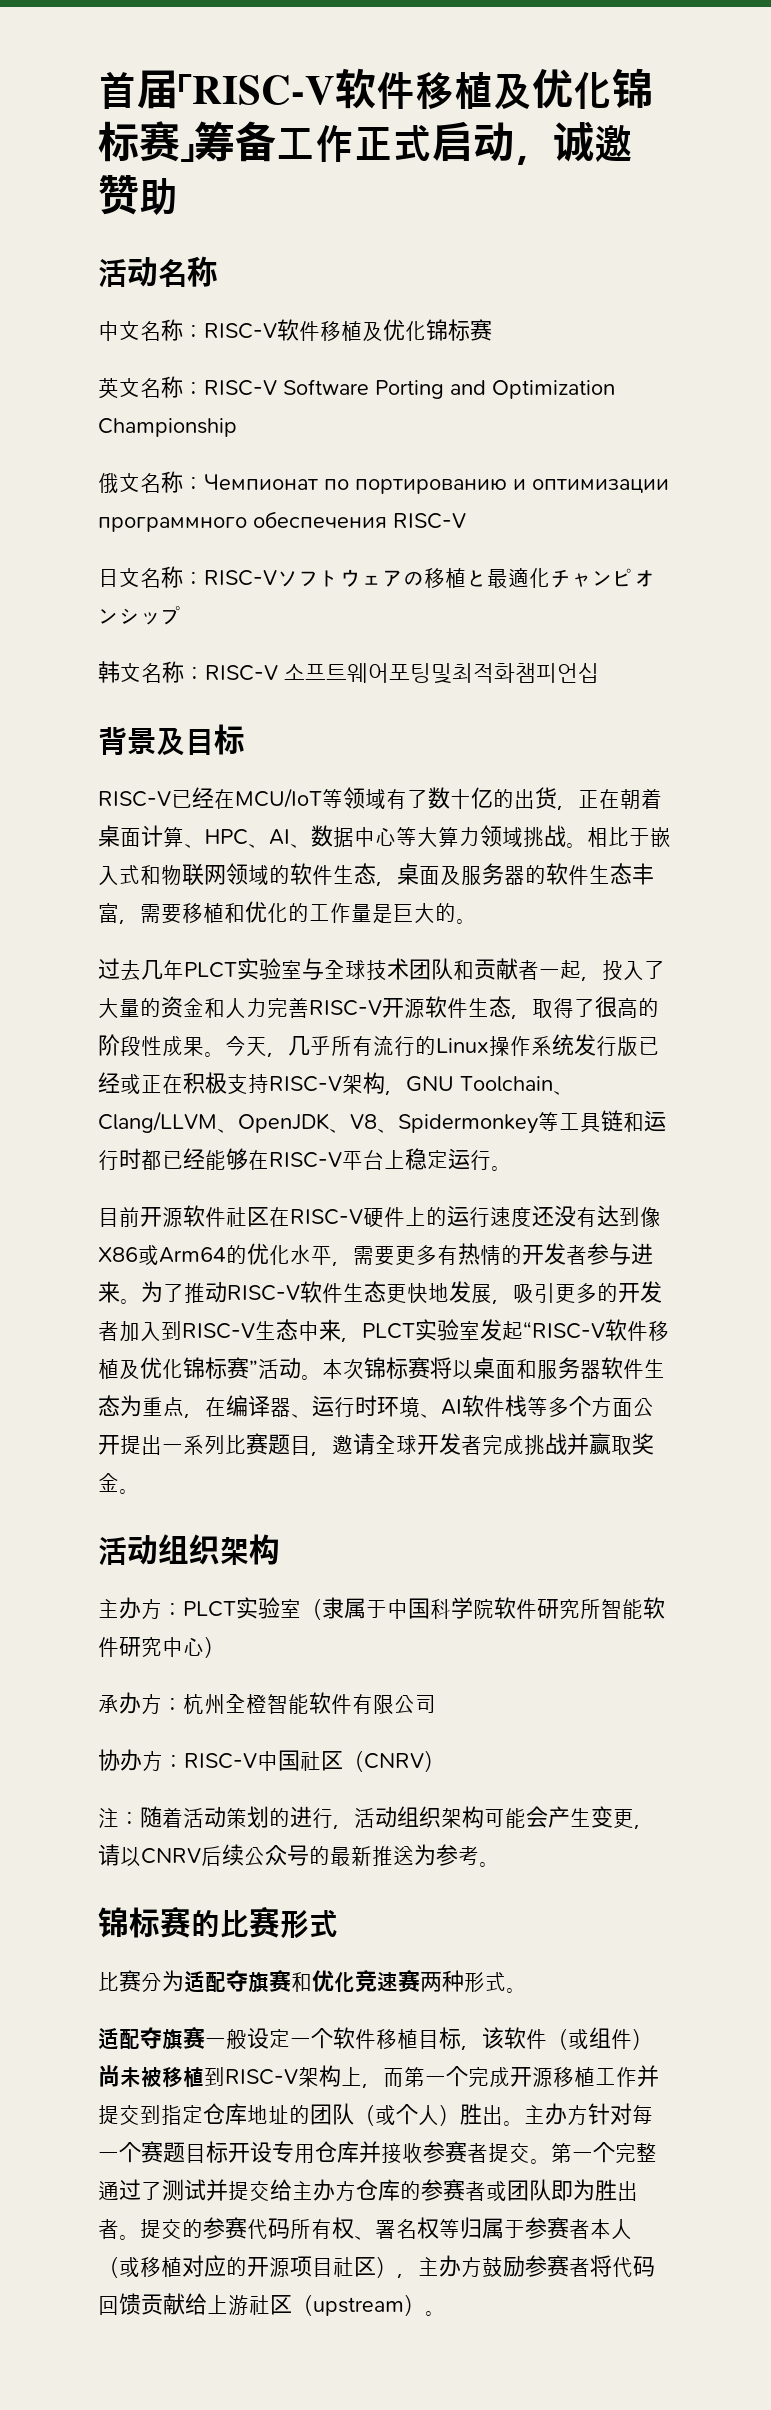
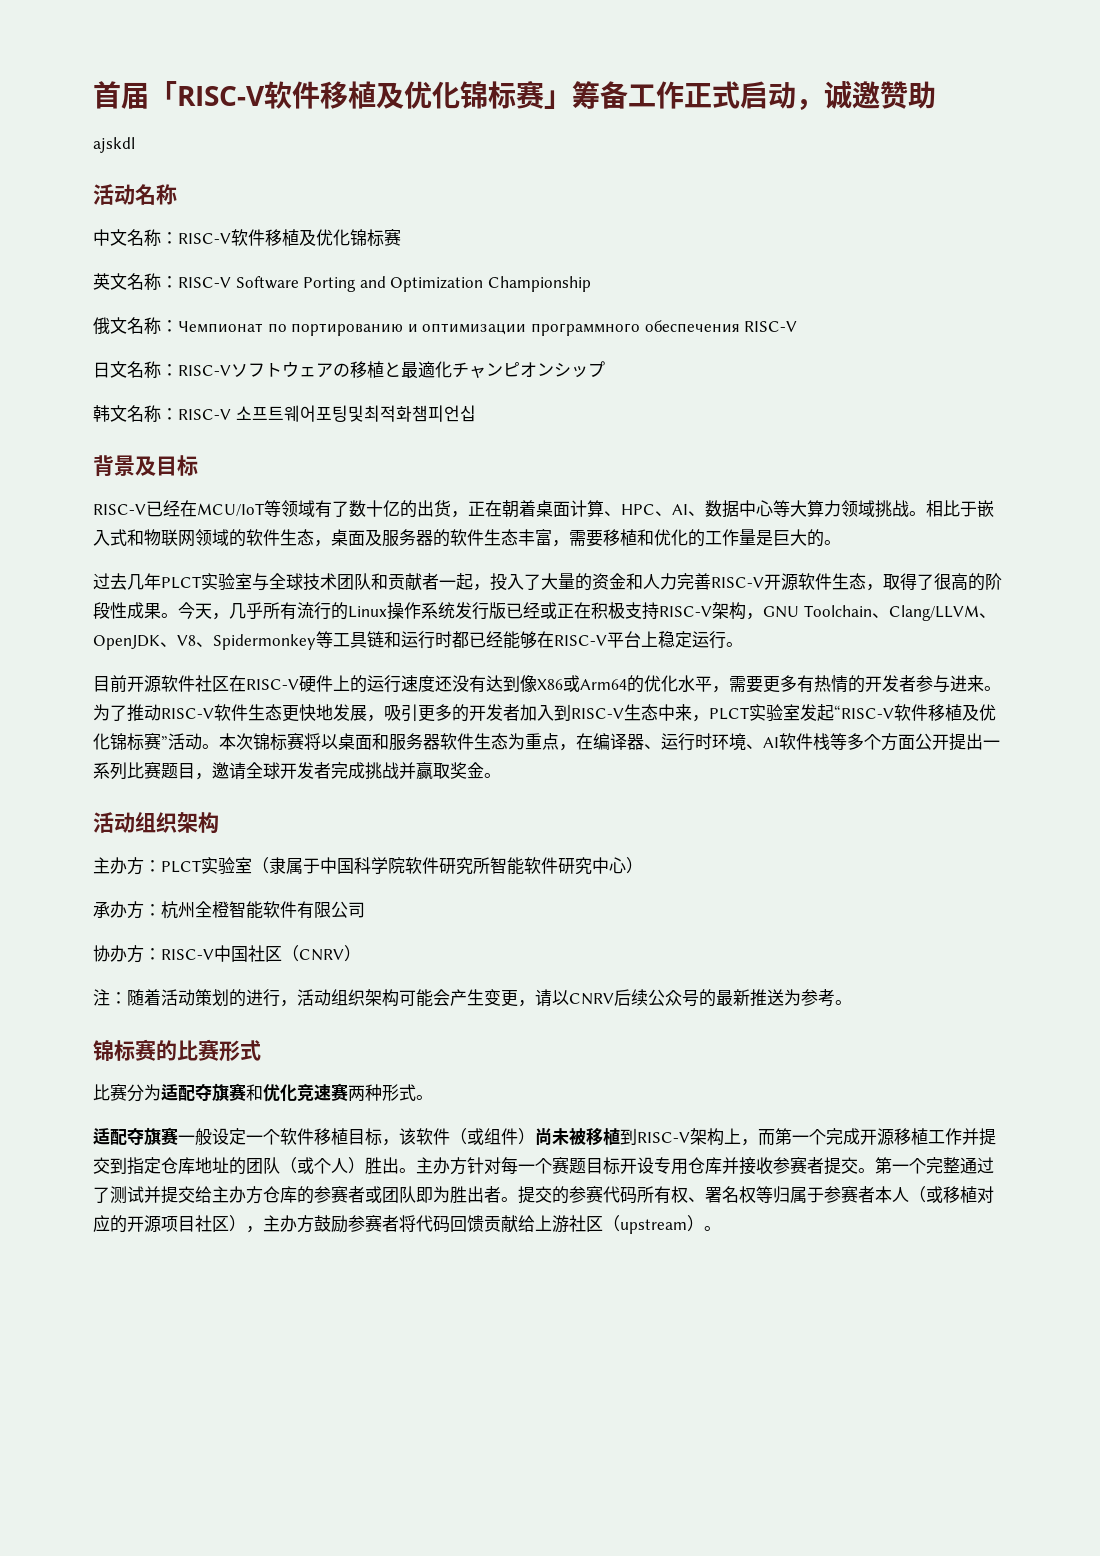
+ ajskdl

